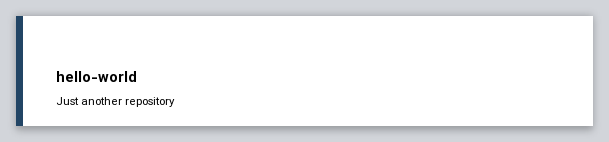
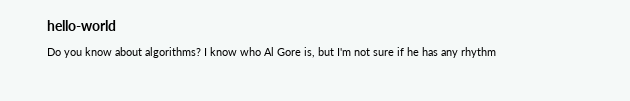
- Just another repository
+ Do you know about algorithms? I know who Al Gore is, but I'm not sure if he has any rhythm

